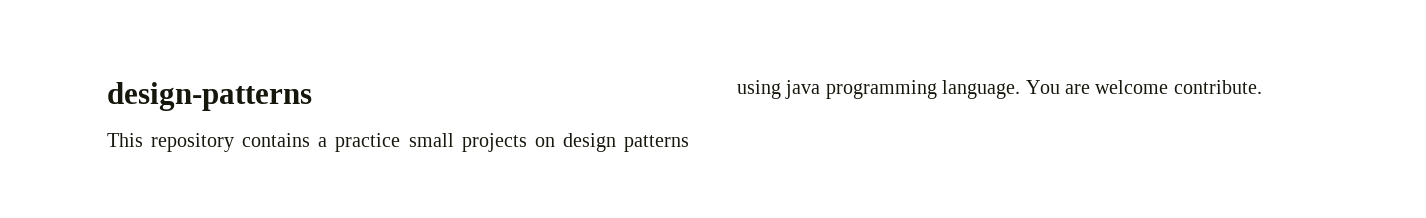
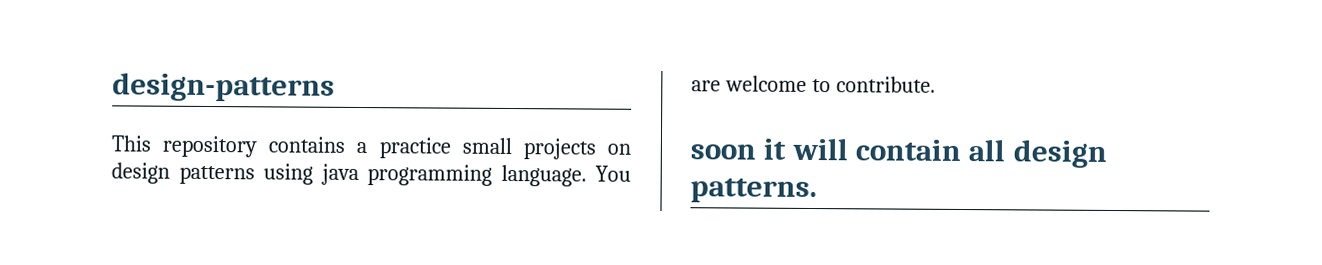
- You are welcome contribute.
+ You are welcome to contribute.
+ soon it will contain all design patterns.

